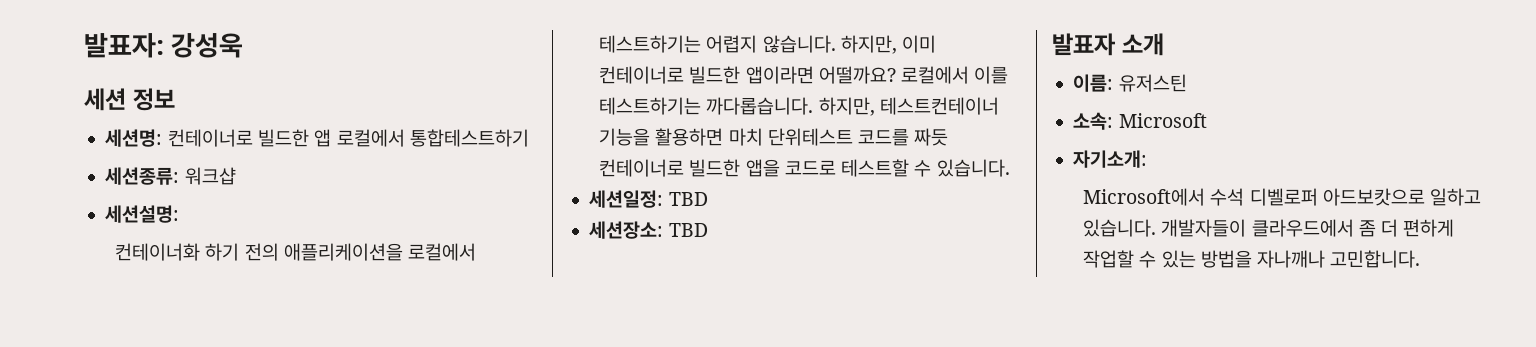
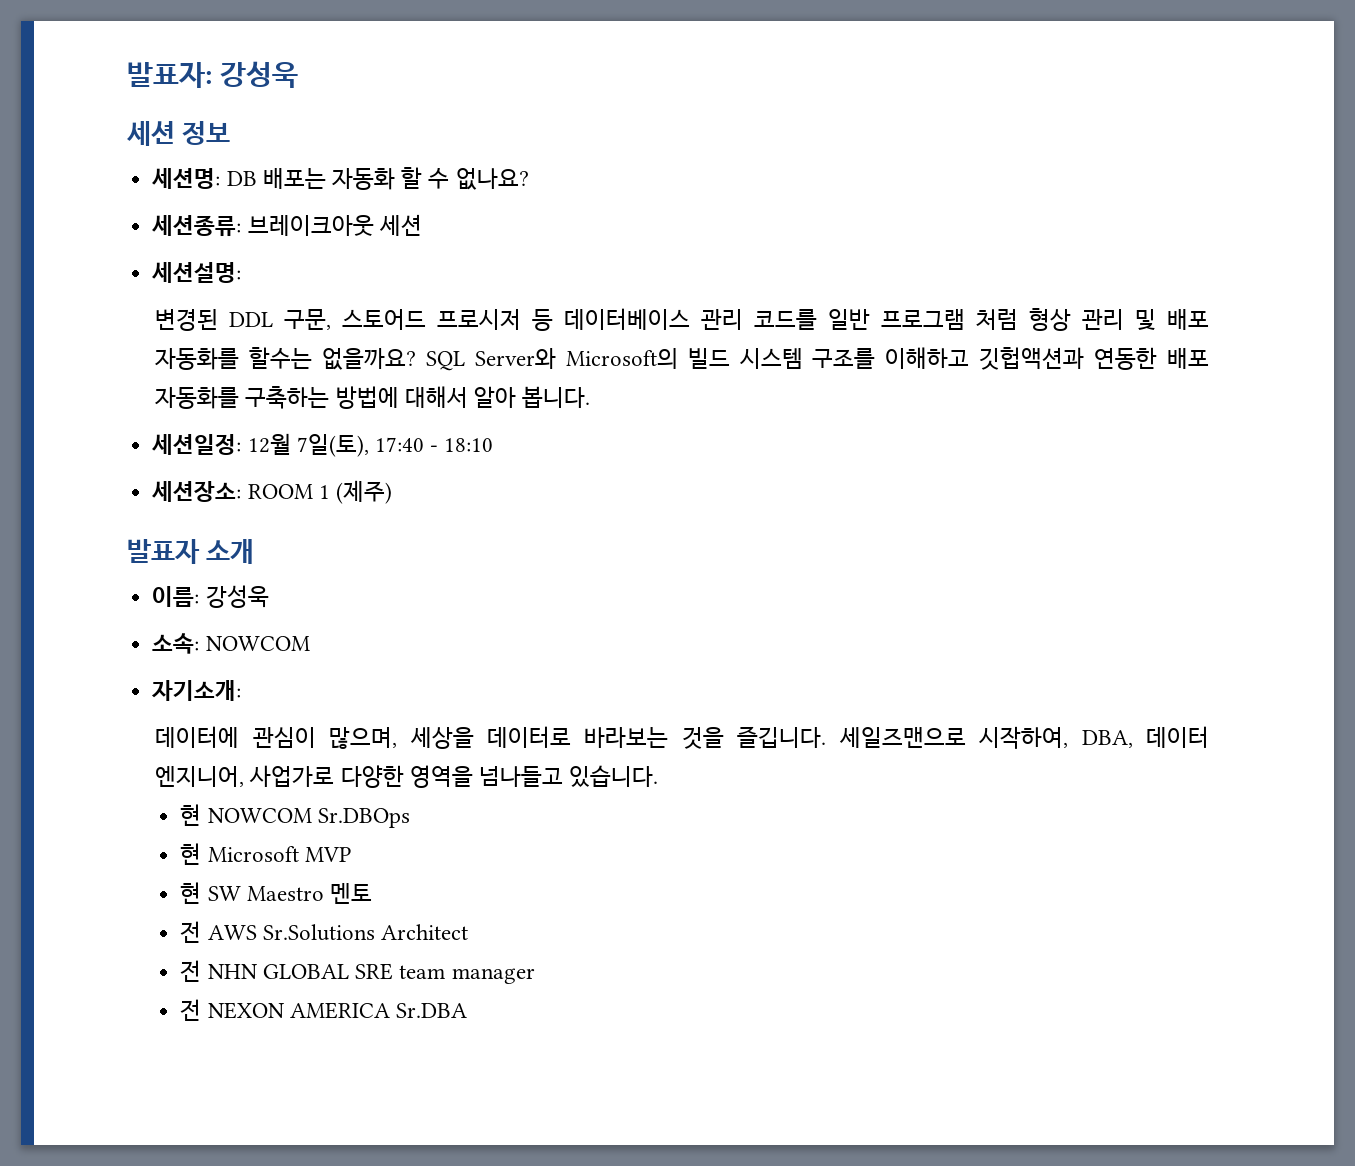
- 세션명: 컨테이너로 빌드한 앱 로컬에서 통합테스트하기
+ 세션명: DB 배포는 자동화 할 수 없나요?
- 세션종류: 워크샵
+ 세션종류: 브레이크아웃 세션
- 컨테이너화 하기 전의 애플리케이션을 로컬에서 테스트하기는 어렵지 않습니다. 하지만, 이미 컨테이너로 빌드한 앱이라면 어떨까요? 로컬에서 이를 테스트하기는 까다롭습니다. 하지만, 테스트컨테이너 기능을 활용하면 마치 단위테스트 코드를 짜듯 컨테이너로 빌드한 앱을 코드로 테스트할 수 있습니다.
- 세션일정: TBD
- 세션장소: TBD
+ 변경된 DDL 구문, 스토어드 프로시저 등 데이터베이스 관리 코드를 일반 프로그램 처럼 형상 관리 및 배포 자동화를 할수는 없을까요? SQL Server와 Microsoft의 빌드 시스템 구조를 이해하고 깃헙액션과 연동한 배포 자동화를 구축하는 방법에 대해서 알아 봅니다.
+ 세션일정: 12월 7일(토), 17:40 - 18:10
+ 세션장소: ROOM 1 (제주)
- 이름: 유저스틴
+ 이름: 강성욱
- 소속: Microsoft
+ 소속: NOWCOM
- Microsoft에서 수석 디벨로퍼 아드보캇으로 일하고 있습니다. 개발자들이 클라우드에서 좀 더 편하게 작업할 수 있는 방법을 자나깨나 고민합니다.
+ 데이터에 관심이 많으며, 세상을 데이터로 바라보는 것을 즐깁니다. 세일즈맨으로 시작하여, DBA, 데이터 엔지니어, 사업가로 다양한 영역을 넘나들고 있습니다.
+ 현 NOWCOM Sr.DBOps
+ 현 Microsoft MVP
+ 현 SW Maestro 멘토
+ 전 AWS Sr.Solutions Architect
+ 전 NHN GLOBAL SRE team manager
+ 전 NEXON AMERICA Sr.DBA

